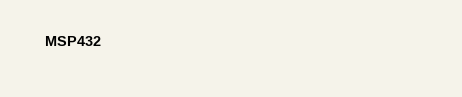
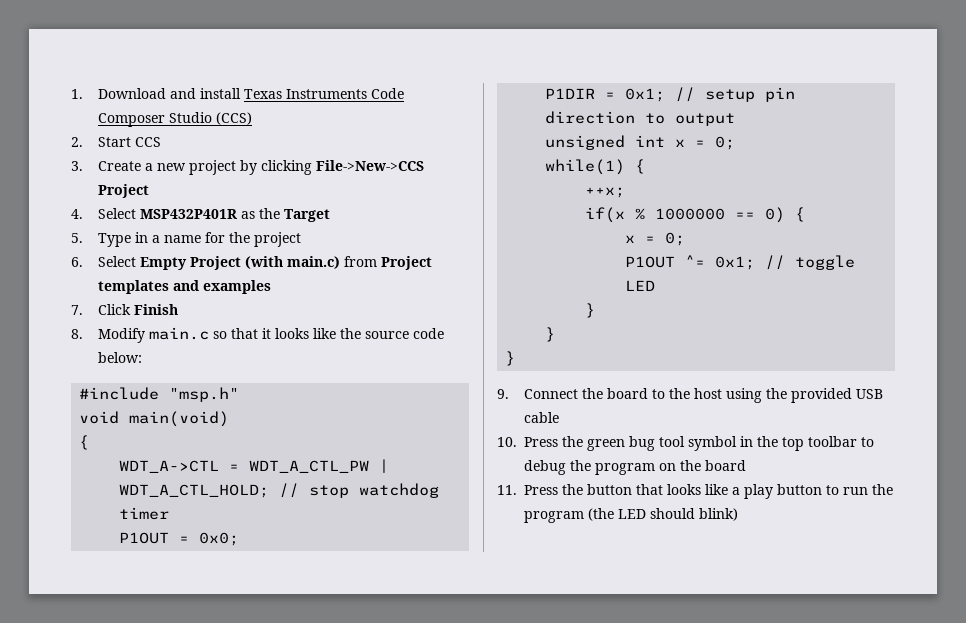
- MSP432
+ 1. Download and install Texas Instruments Code Composer Studio (CCS)
+ 2. Start CCS
+ 3. Create a new project by clicking File->New->CCS Project
+ 4. Select MSP432P401R as the Target
+ 5. Type in a name for the project
+ 6. Select Empty Project (with main.c) from Project templates and examples
+ 7. Click Finish
+ 8. Modify main.c so that it looks like the source code below:
+ #include "msp.h"
+ void main(void)
+ {
+ WDT_A->CTL = WDT_A_CTL_PW | WDT_A_CTL_HOLD; // stop watchdog timer
+ P1OUT = 0x0;
+ P1DIR = 0x1; // setup pin direction to output
+ unsigned int x = 0;
+ while(1) {
+ ++x;
+ if(x % 1000000 == 0) {
+ x = 0;
+ P1OUT ^= 0x1; // toggle LED
+ }
+ }
+ }
+ 9. Connect the board to the host using the provided USB cable
+ 10. Press the green bug tool symbol in the top toolbar to debug the program on the board
+ 11. Press the button that looks like a play button to run the program (the LED should blink)

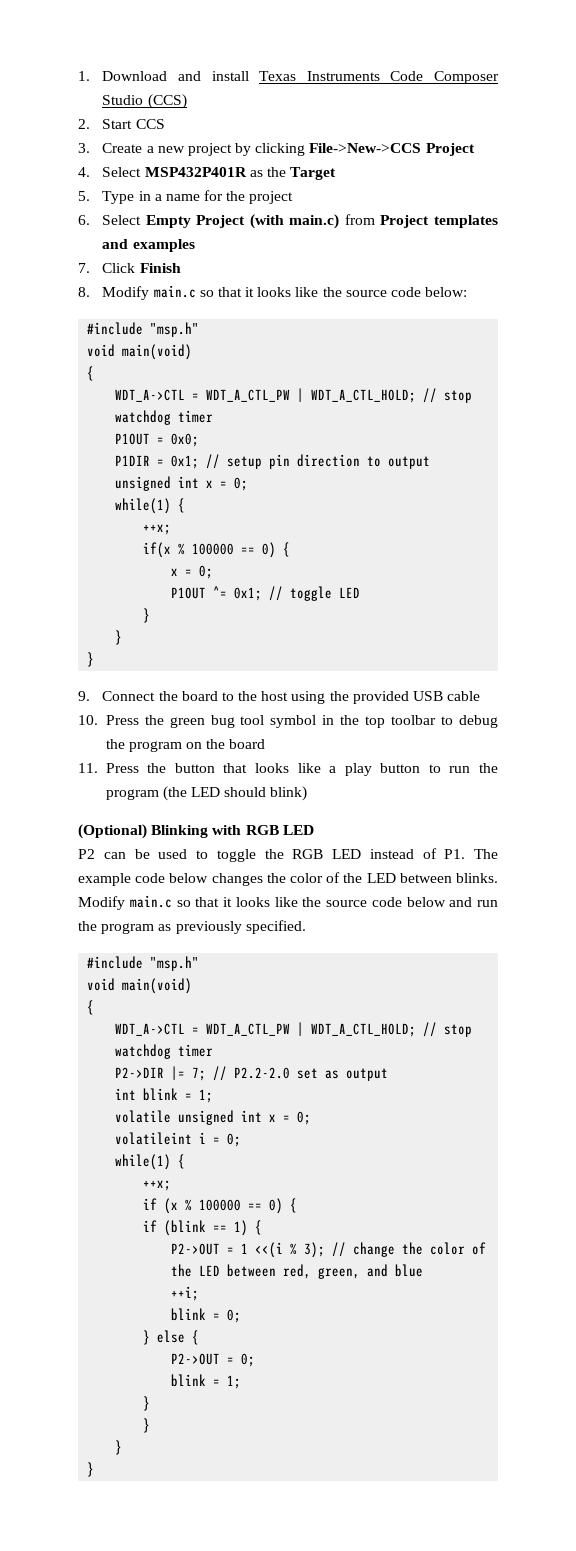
- if(x % 1000000 == 0) {
+ if(x % 100000 == 0) {
+ (Optional) Blinking with RGB LED
+ P2 can be used to toggle the RGB LED instead of P1. The example code below changes the color of the LED between blinks. Modify main.c so that it looks like the source code below and run the program as previously specified.
+ #include "msp.h"
+ void main(void)
+ {
+ WDT_A->CTL = WDT_A_CTL_PW | WDT_A_CTL_HOLD; // stop watchdog timer
+ P2->DIR |= 7; // P2.2-2.0 set as output
+ int blink = 1;
+ volatile unsigned int x = 0;
+ volatileint i = 0;
+ while(1) {
+ ++x;
+ if (x % 100000 == 0) {
+ if (blink == 1) {
+ P2->OUT = 1 <<(i % 3); // change the color of the LED between red, green, and blue
+ ++i;
+ blink = 0;
+ } else {
+ P2->OUT = 0;
+ blink = 1;
+ }
+ }
+ }
+ }

